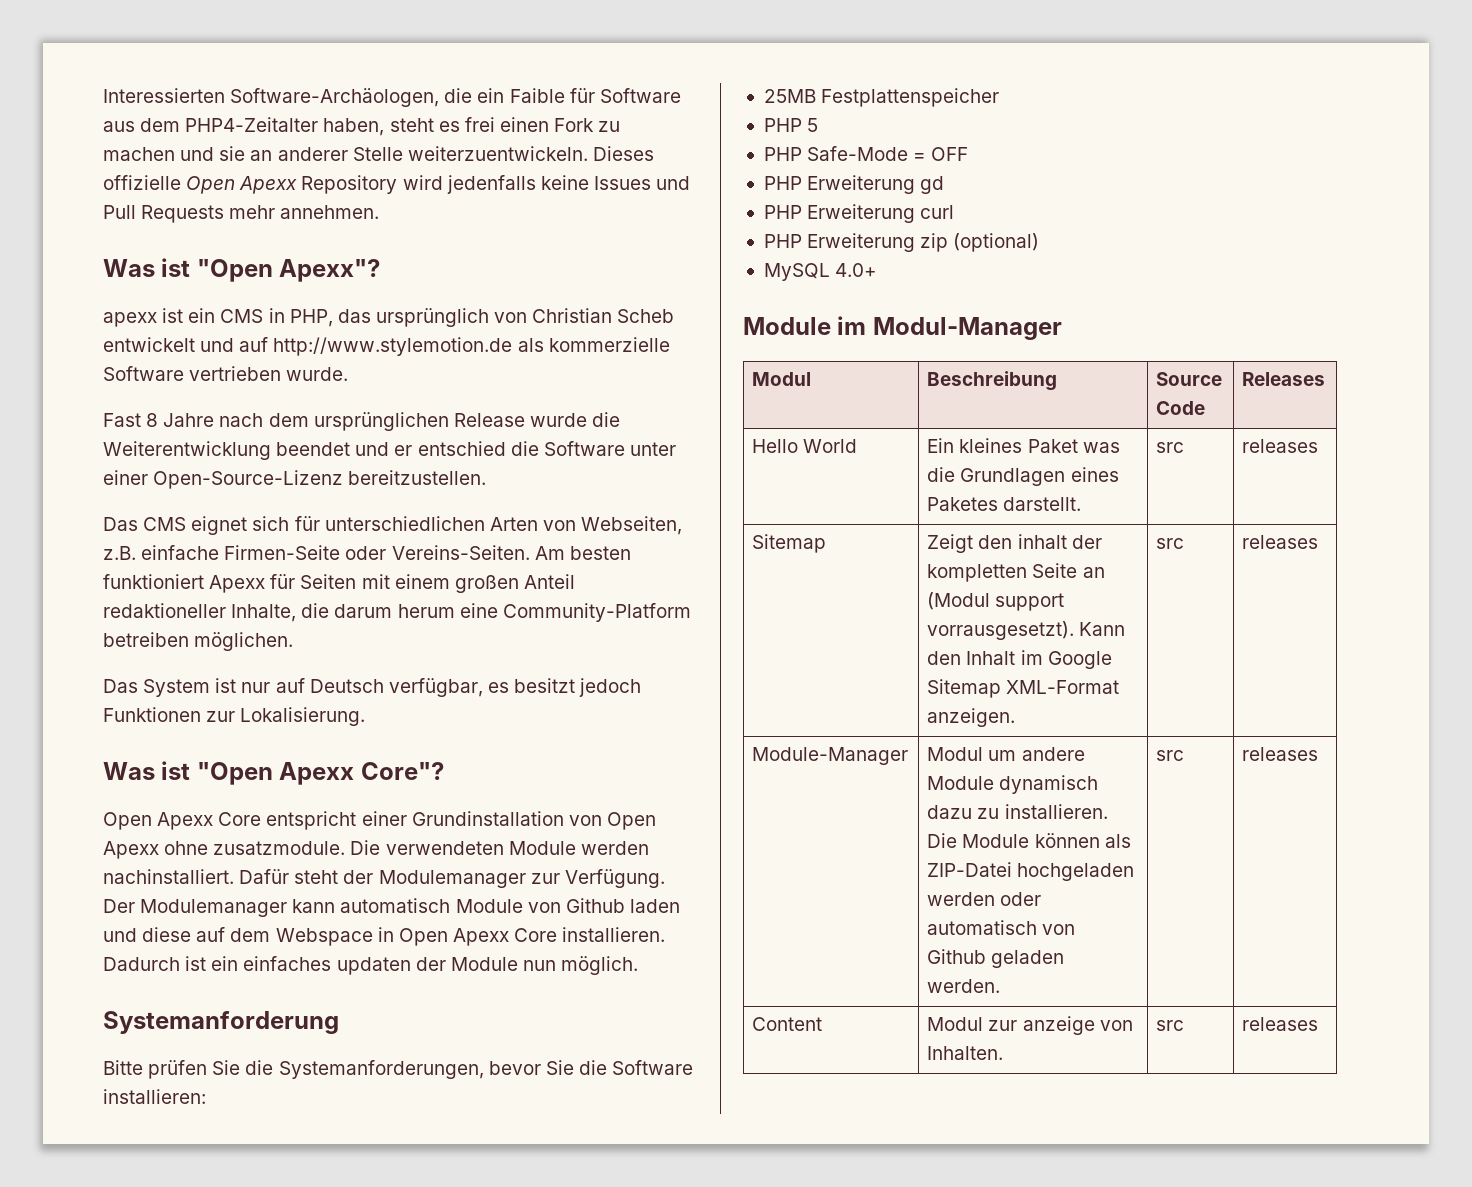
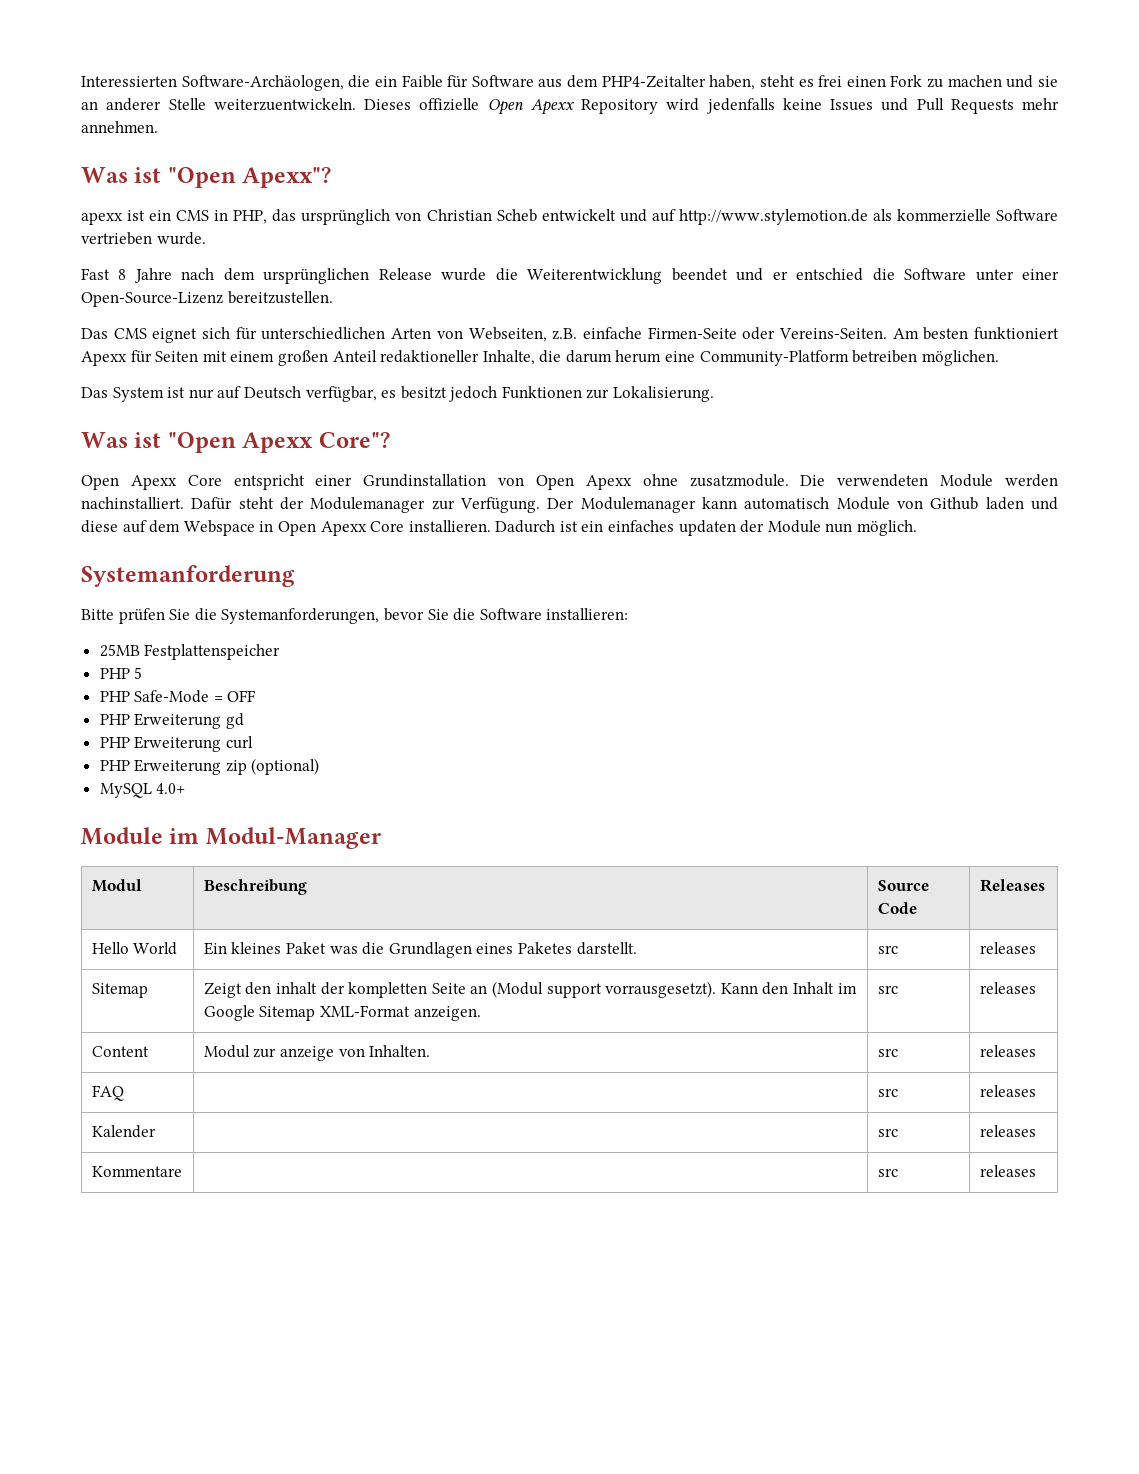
- Module-Manager | Modul um andere Module dynamisch dazu zu installieren. Die Module können als ZIP-Datei hochgeladen werden oder automatisch von Github geladen werden. | src | releases
+ FAQ | | src | releases
+ Kalender | | src | releases
+ Kommentare | | src | releases

